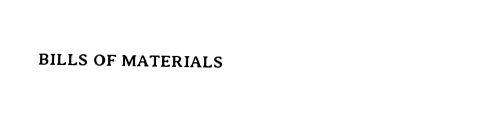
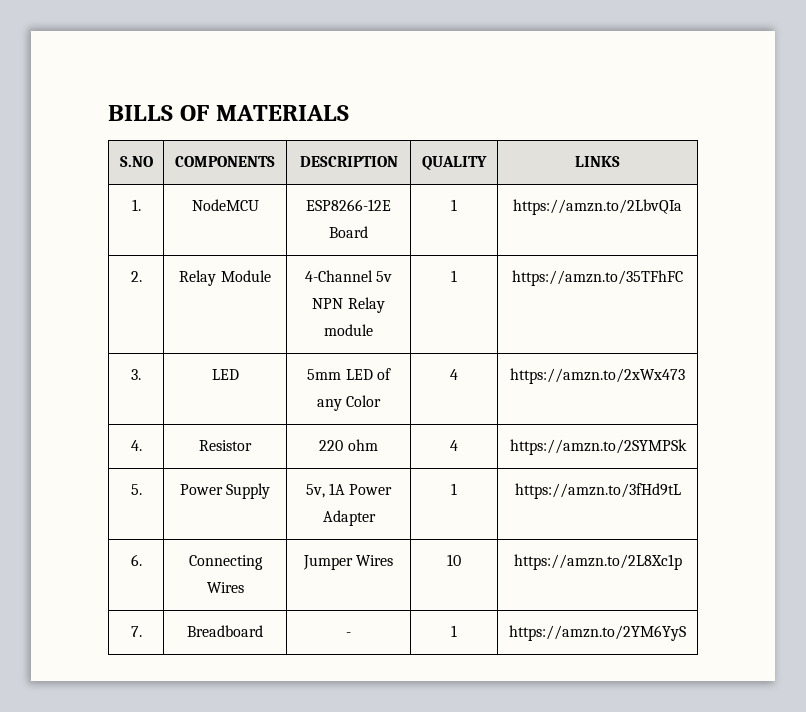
+ S.NO | COMPONENTS | DESCRIPTION | QUALITY | LINKS
+ 1. | NodeMCU | ESP8266-12E Board | 1 | https://amzn.to/2LbvQIa
+ 2. | Relay Module | 4-Channel 5v NPN Relay module | 1 | https://amzn.to/35TFhFC
+ 3. | LED | 5mm LED of any Color | 4 | https://amzn.to/2xWx473
+ 4. | Resistor | 220 ohm | 4 | https://amzn.to/2SYMPSk
+ 5. | Power Supply | 5v, 1A Power Adapter | 1 | https://amzn.to/3fHd9tL
+ 6. | Connecting Wires | Jumper Wires | 10 | https://amzn.to/2L8Xc1p
+ 7. | Breadboard | - | 1 | https://amzn.to/2YM6YyS

